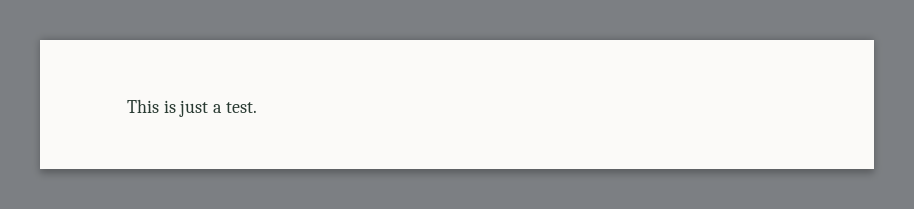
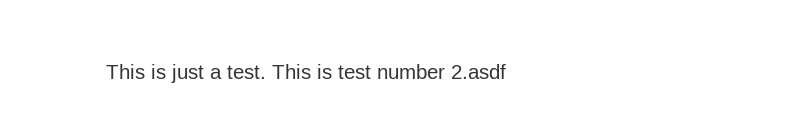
+ This is test number 2.asdf

